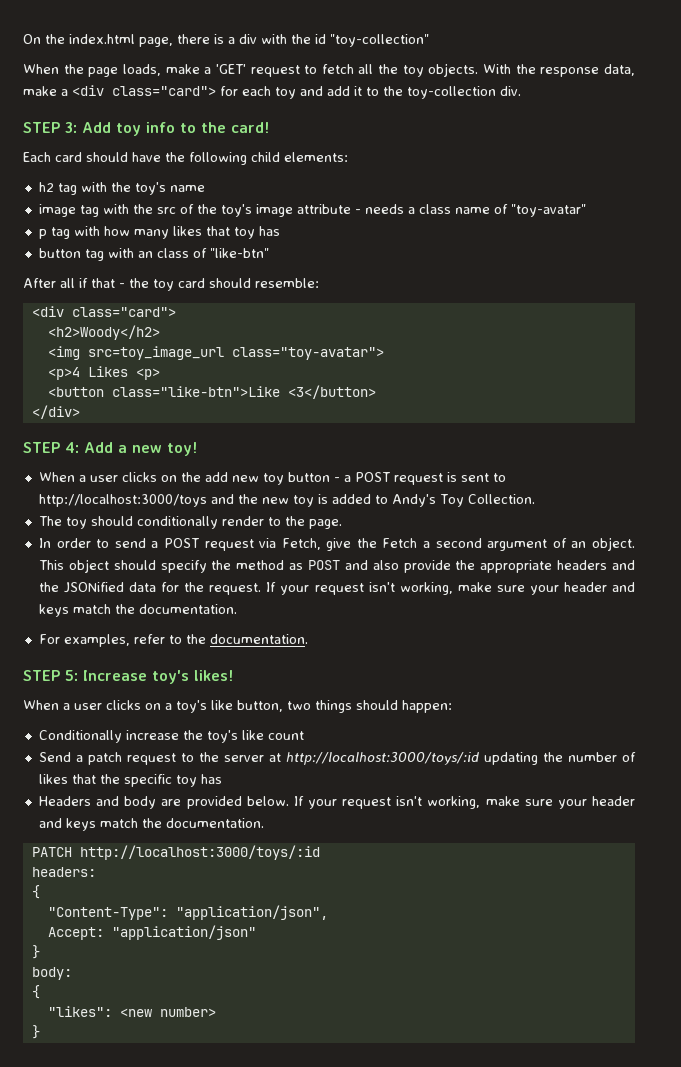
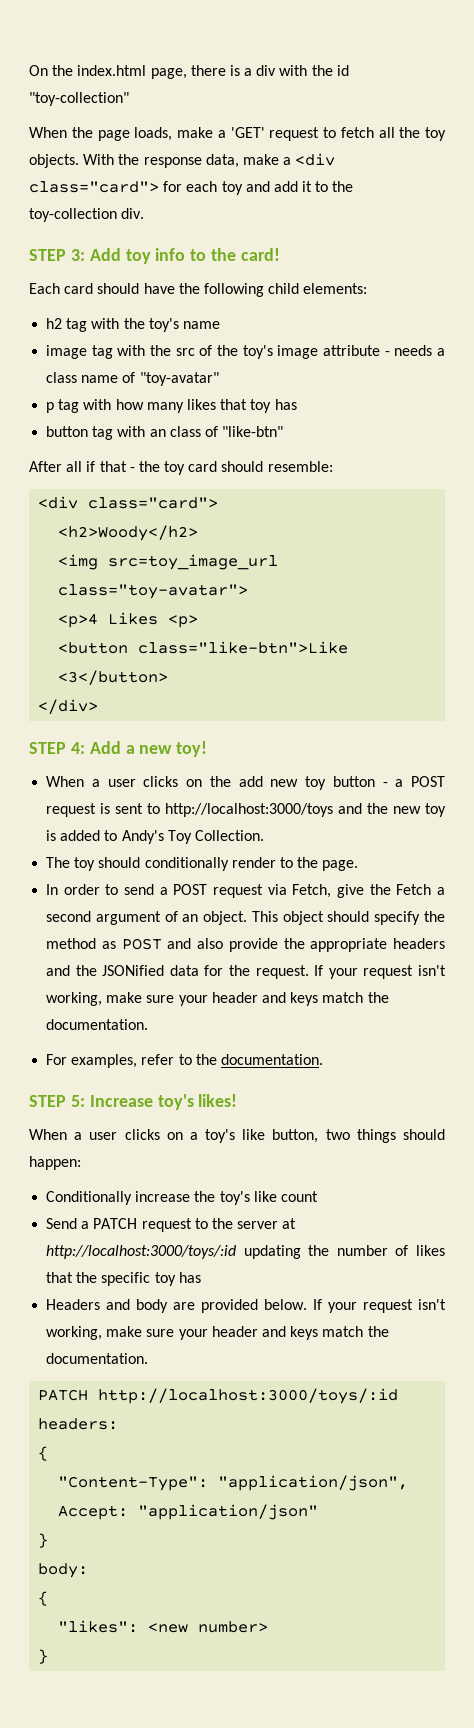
- Send a patch request to the server at http://localhost:3000/toys/:id updating the number of likes that the specific toy has
+ Send a PATCH request to the server at http://localhost:3000/toys/:id updating the number of likes that the specific toy has

